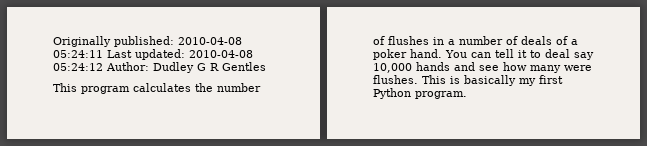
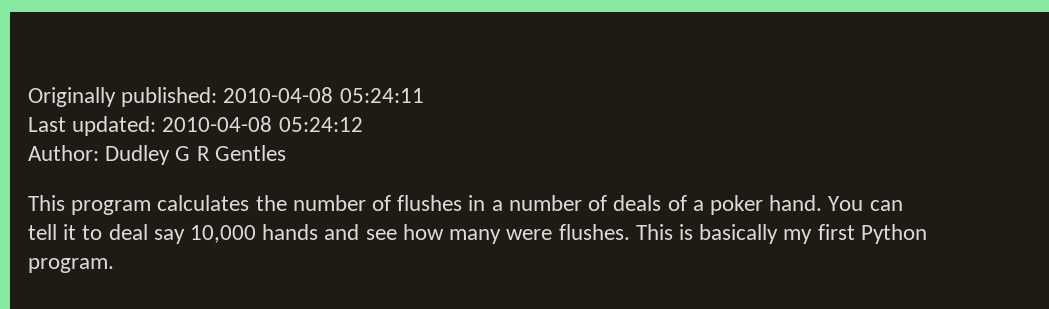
- Originally published: 2010-04-08 05:24:11 Last updated: 2010-04-08 05:24:12 Author: Dudley G R Gentles
+ Originally published: 2010-04-08 05:24:11
+ Last updated: 2010-04-08 05:24:12
+ Author: Dudley G R Gentles

